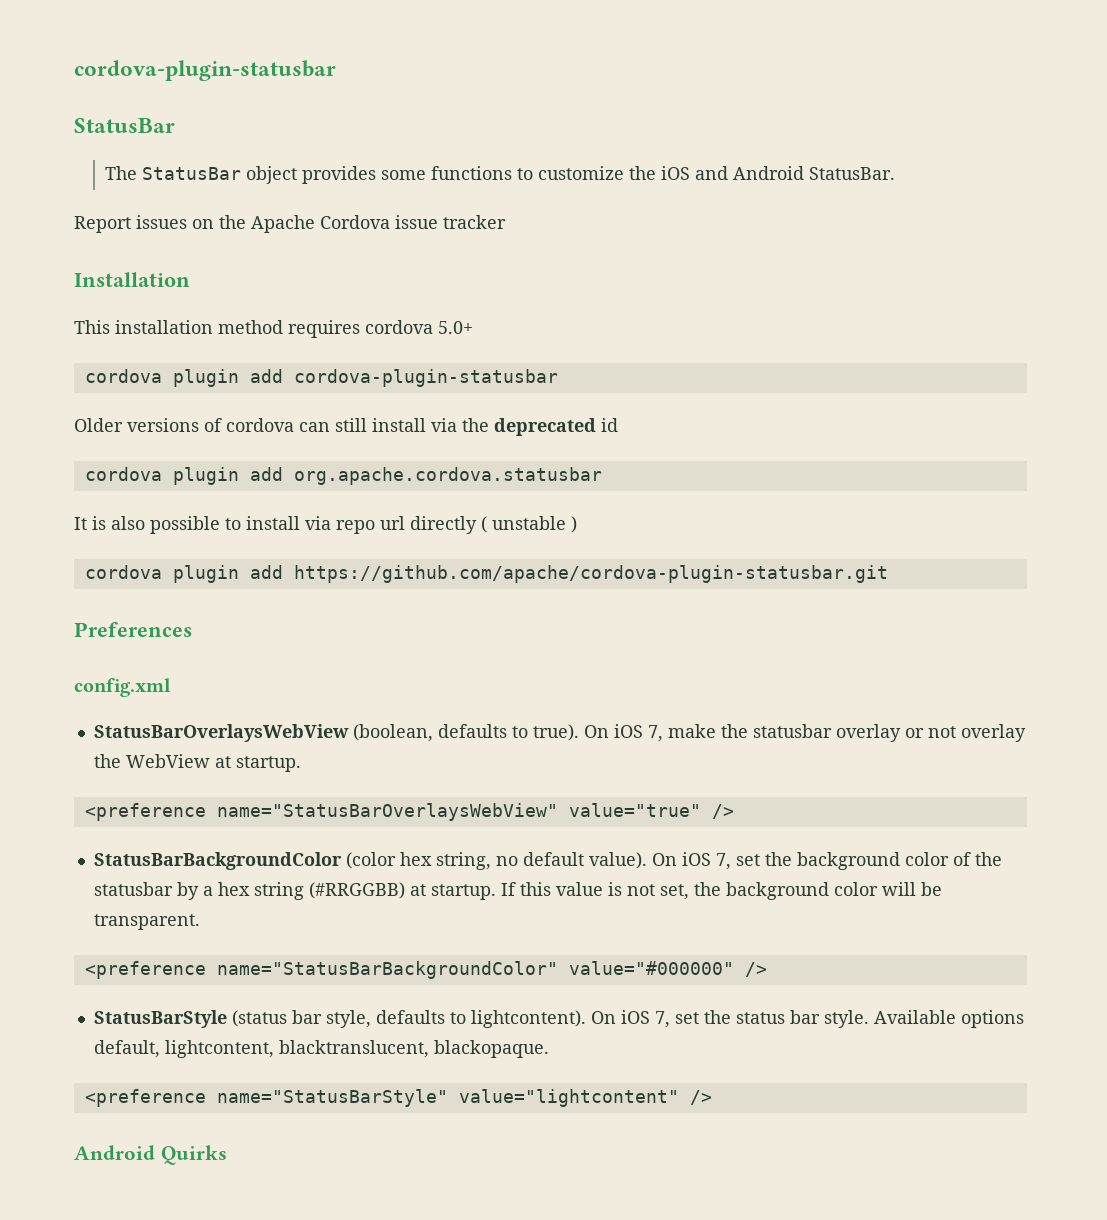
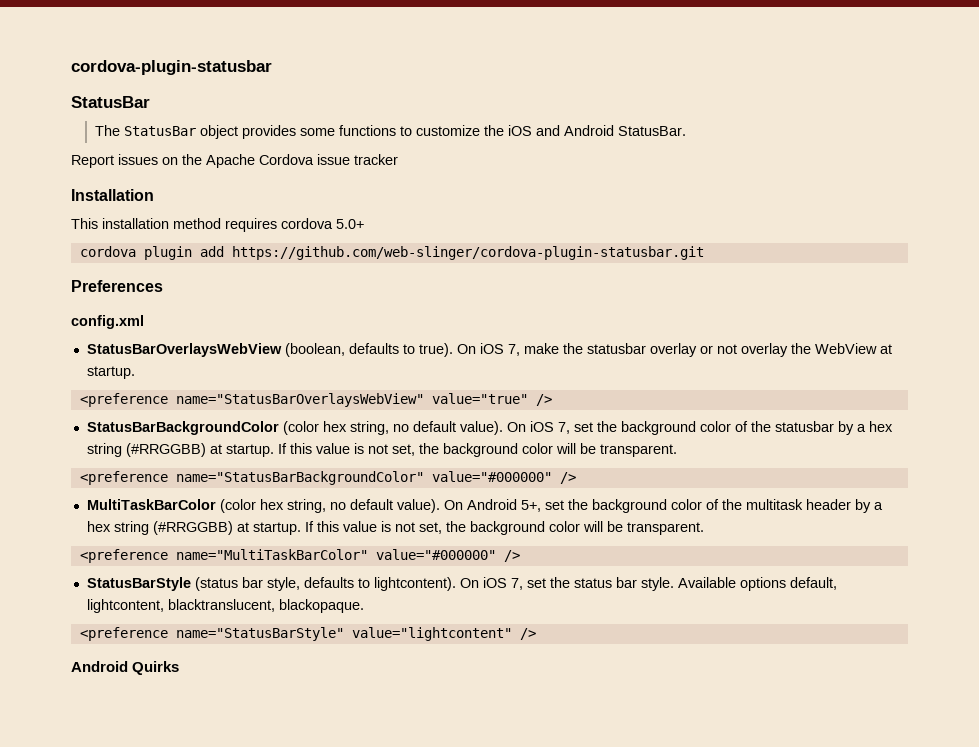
- cordova plugin add cordova-plugin-statusbar
- Older versions of cordova can still install via the deprecated id
- cordova plugin add org.apache.cordova.statusbar
- It is also possible to install via repo url directly ( unstable )
- cordova plugin add https://github.com/apache/cordova-plugin-statusbar.git
+ cordova plugin add https://github.com/web-slinger/cordova-plugin-statusbar.git
+ MultiTaskBarColor (color hex string, no default value). On Android 5+, set the background color of the multitask header by a hex string (#RRGGBB) at startup. If this value is not set, the background color will be transparent.
+ <preference name="MultiTaskBarColor" value="#000000" />

